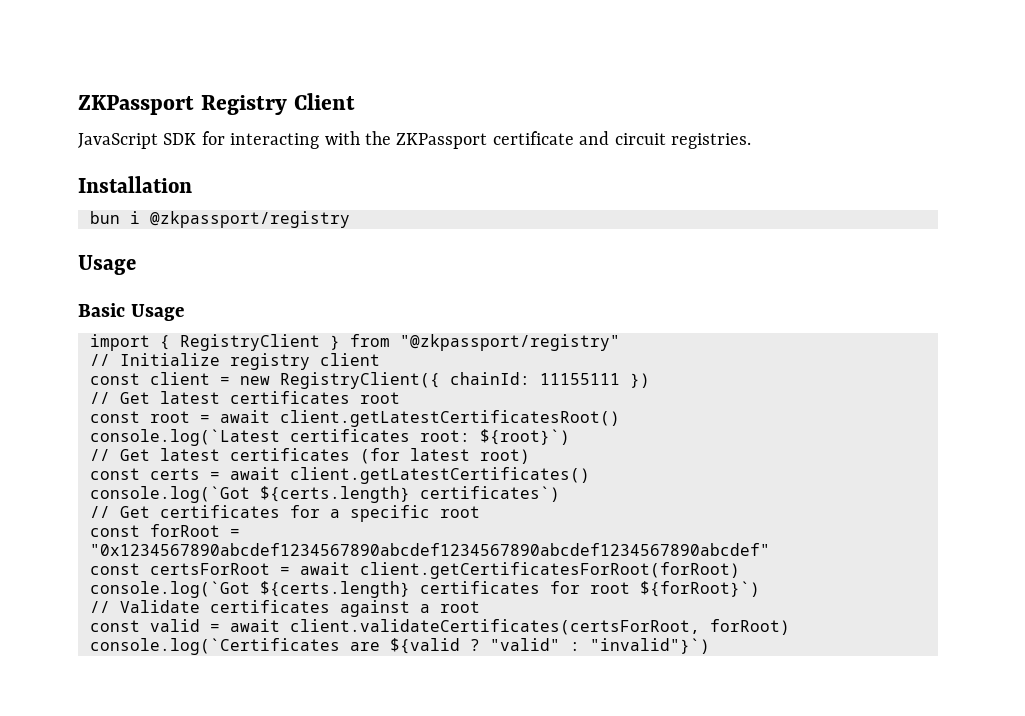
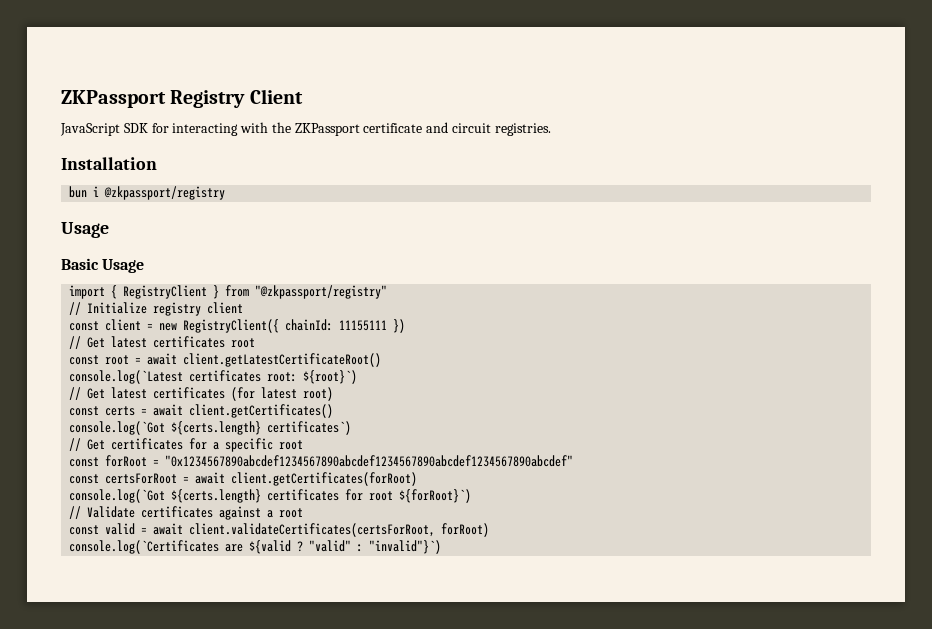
- const root = await client.getLatestCertificatesRoot()
+ const root = await client.getLatestCertificateRoot()
- const certs = await client.getLatestCertificates()
+ const certs = await client.getCertificates()
- const certsForRoot = await client.getCertificatesForRoot(forRoot)
+ const certsForRoot = await client.getCertificates(forRoot)

